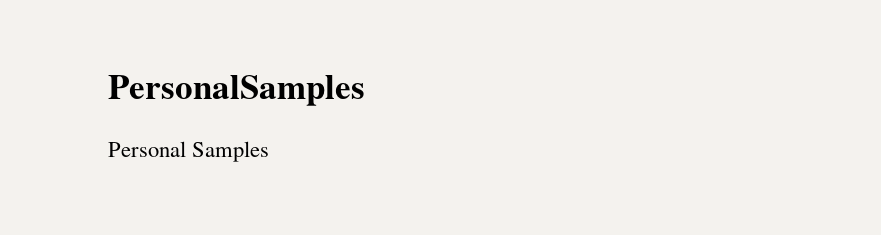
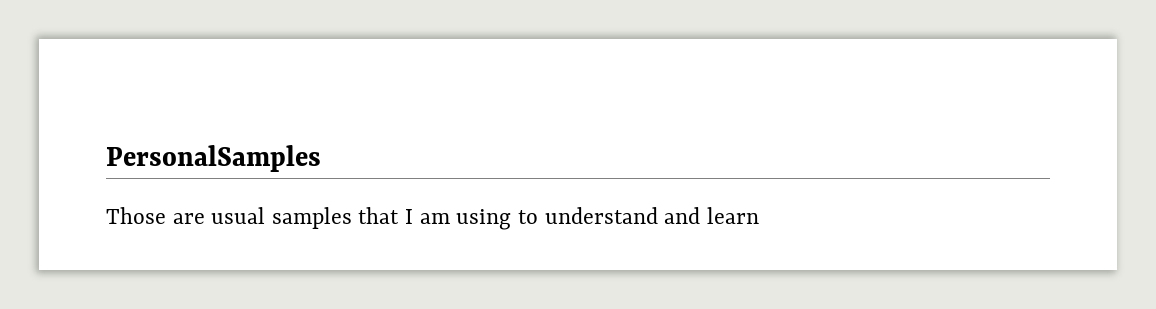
- Personal Samples
+ Those are usual samples that I am using to understand and learn

